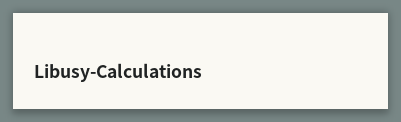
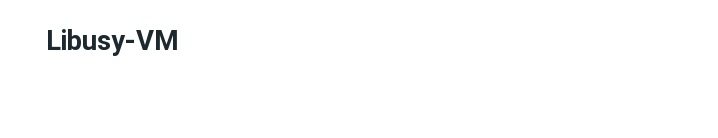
- Libusy-Calculations
+ Libusy-VM

